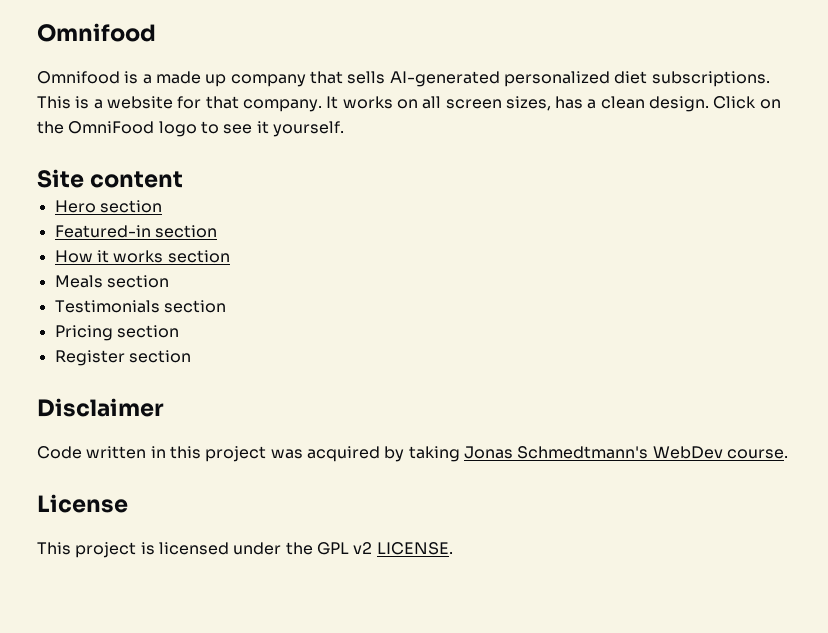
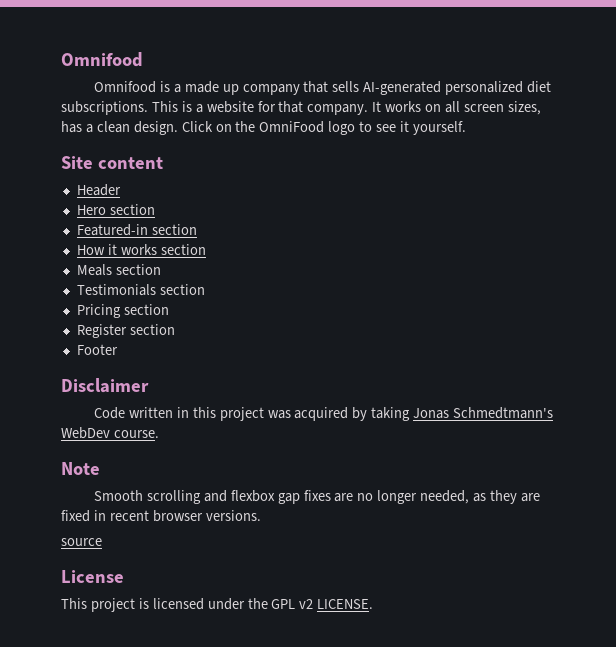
+ Header
+ Footer
+ Note
+ Smooth scrolling and flexbox gap fixes are no longer needed, as they are fixed in recent browser versions.
+ source

